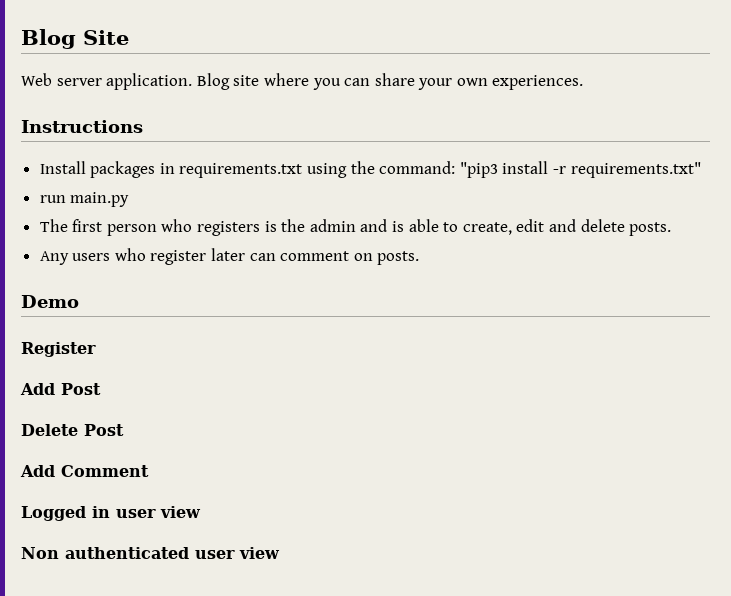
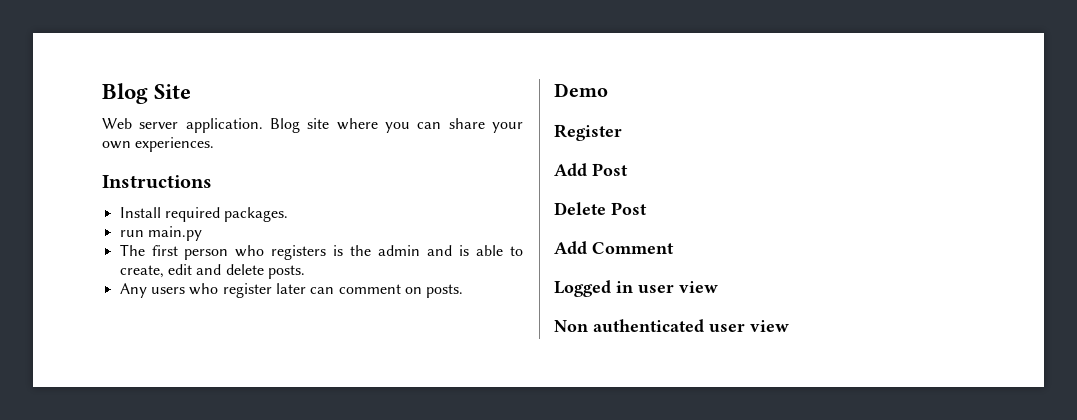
- Install packages in requirements.txt using the command: "pip3 install -r requirements.txt"
+ Install required packages.

